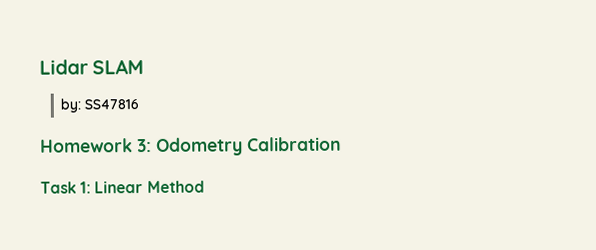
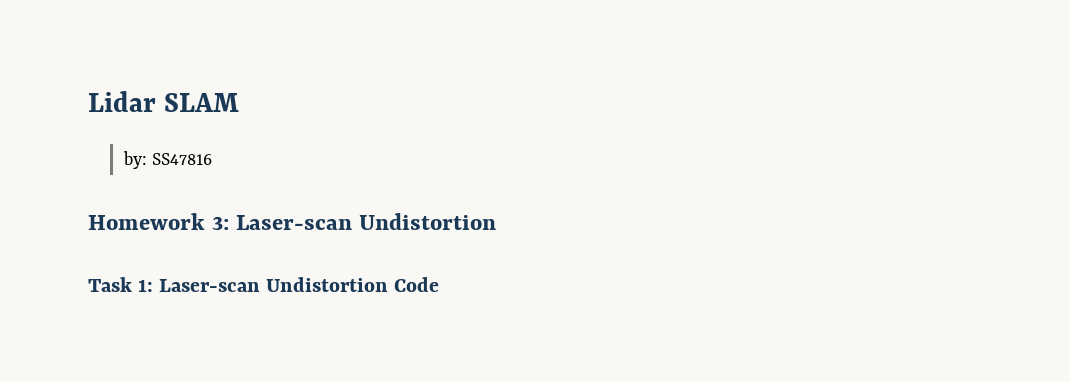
- Homework 3: Odometry Calibration
+ Homework 3: Laser-scan Undistortion
- Task 1: Linear Method
+ Task 1: Laser-scan Undistortion Code

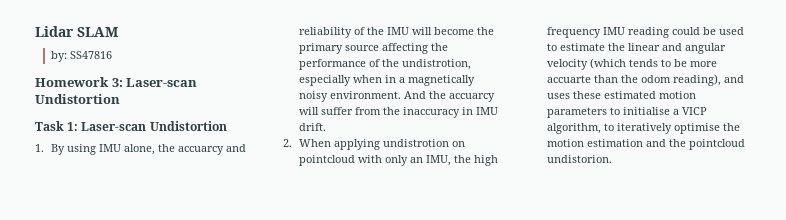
- Task 1: Laser-scan Undistortion Code
+ Task 1: Laser-scan Undistortion
+ 1. By using IMU alone, the accuarcy and reliability of the IMU will become the primary source affecting the performance of the undistrotion, especially when in a magnetically noisy environment. And the accuarcy will suffer from the inaccuracy in IMU drift.
+ 2. When applying undistrotion on pointcloud with only an IMU, the high frequency IMU reading could be used to estimate the linear and angular velocity (which tends to be more accuarte than the odom reading), and uses these estimated motion parameters to initialise a VICP algorithm, to iteratively optimise the motion estimation and the pointcloud undistorion.

